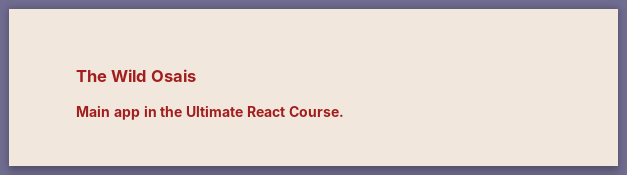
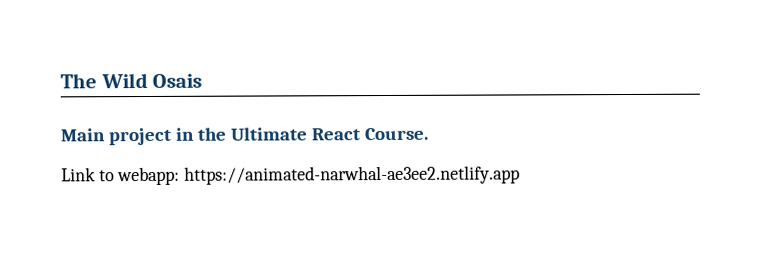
- Main app in the Ultimate React Course.
+ Main project in the Ultimate React Course.
+ Link to webapp: https://animated-narwhal-ae3ee2.netlify.app

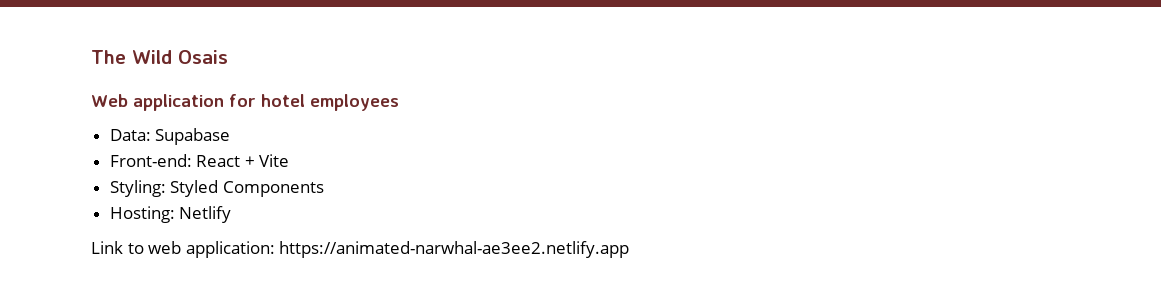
- Main project in the Ultimate React Course.
+ Web application for hotel employees
+ Data: Supabase
+ Front-end: React + Vite
+ Styling: Styled Components
+ Hosting: Netlify
- Link to webapp: https://animated-narwhal-ae3ee2.netlify.app
+ Link to web application: https://animated-narwhal-ae3ee2.netlify.app

